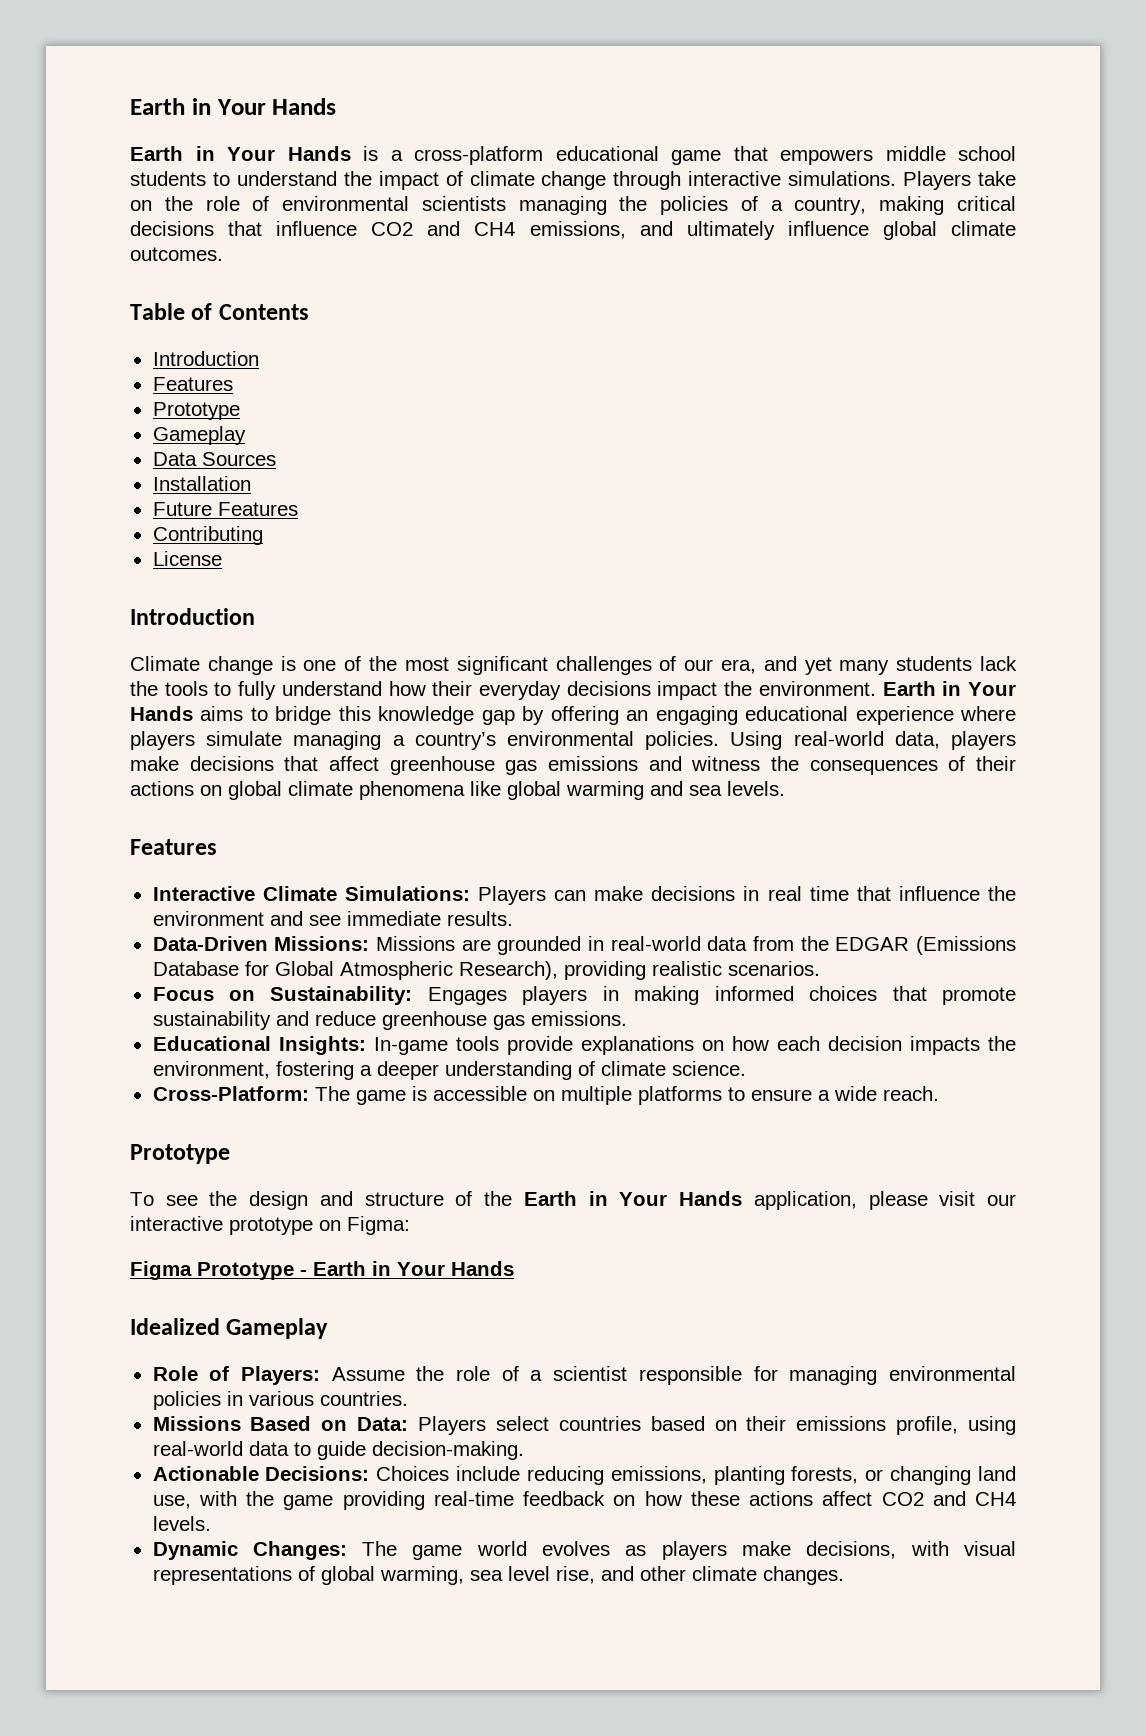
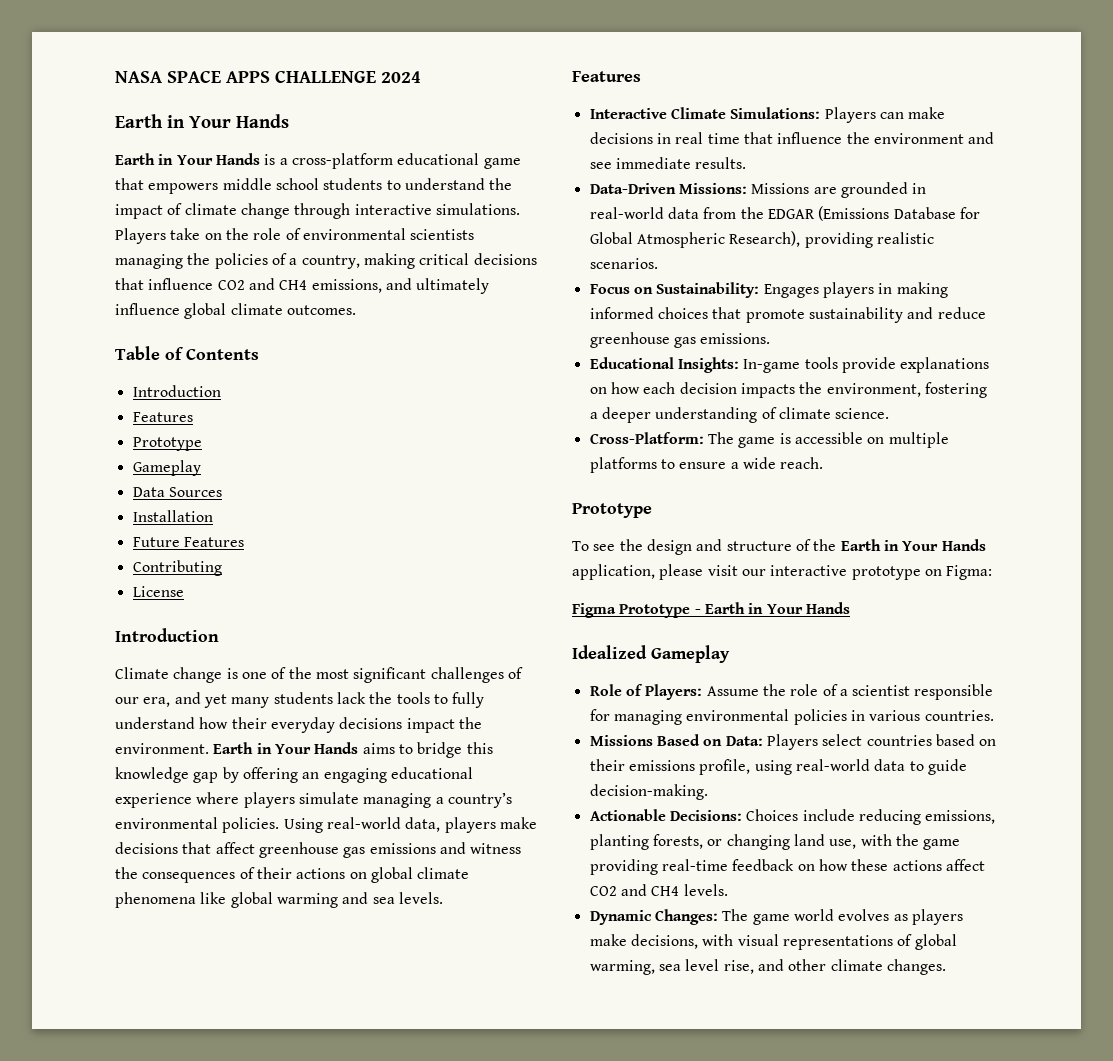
+ NASA SPACE APPS CHALLENGE 2024

